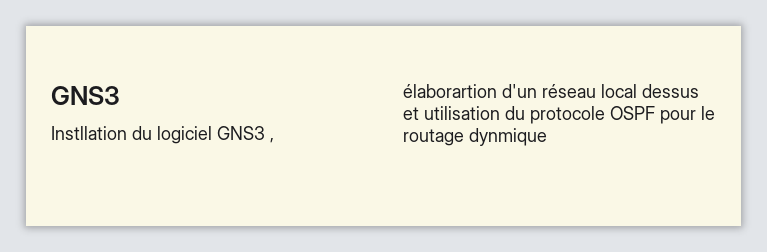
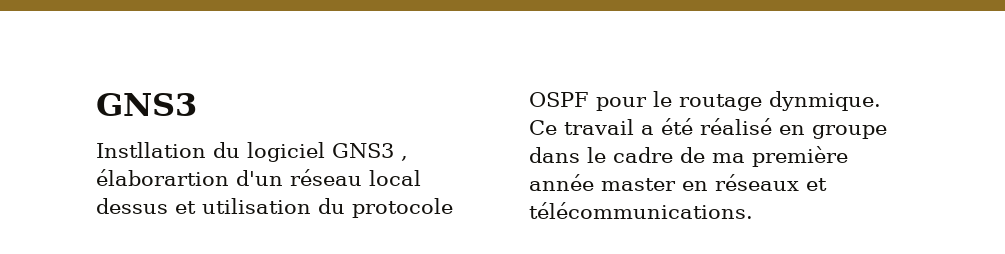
- Instllation du logiciel GNS3 , élaborartion d'un réseau local dessus et utilisation du protocole OSPF pour le routage dynmique
+ Instllation du logiciel GNS3 , élaborartion d'un réseau local dessus et utilisation du protocole OSPF pour le routage dynmique. Ce travail a été réalisé en groupe dans le cadre de ma première année master en réseaux et télécommunications.

